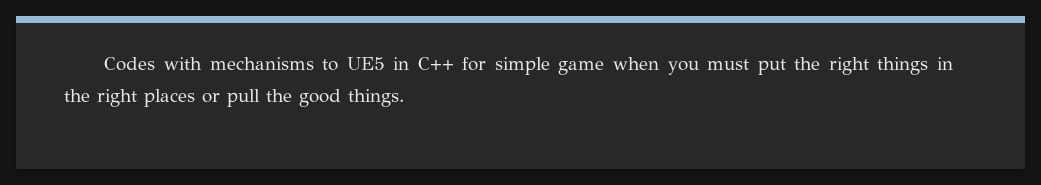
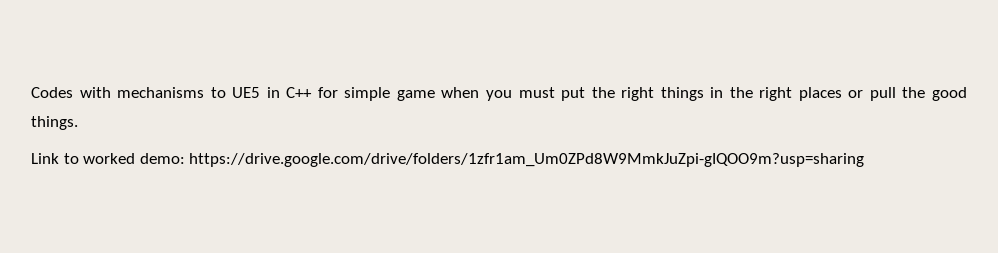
+ Link to worked demo: https://drive.google.com/drive/folders/1zfr1am_Um0ZPd8W9MmkJuZpi-gIQOO9m?usp=sharing

